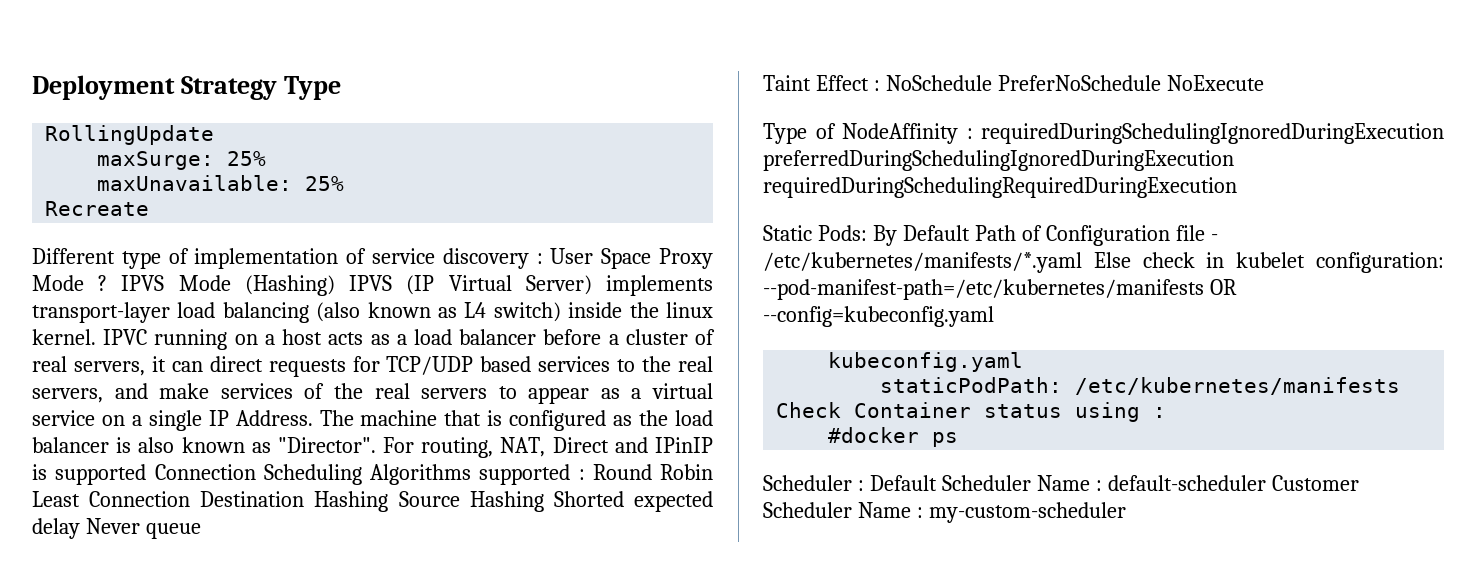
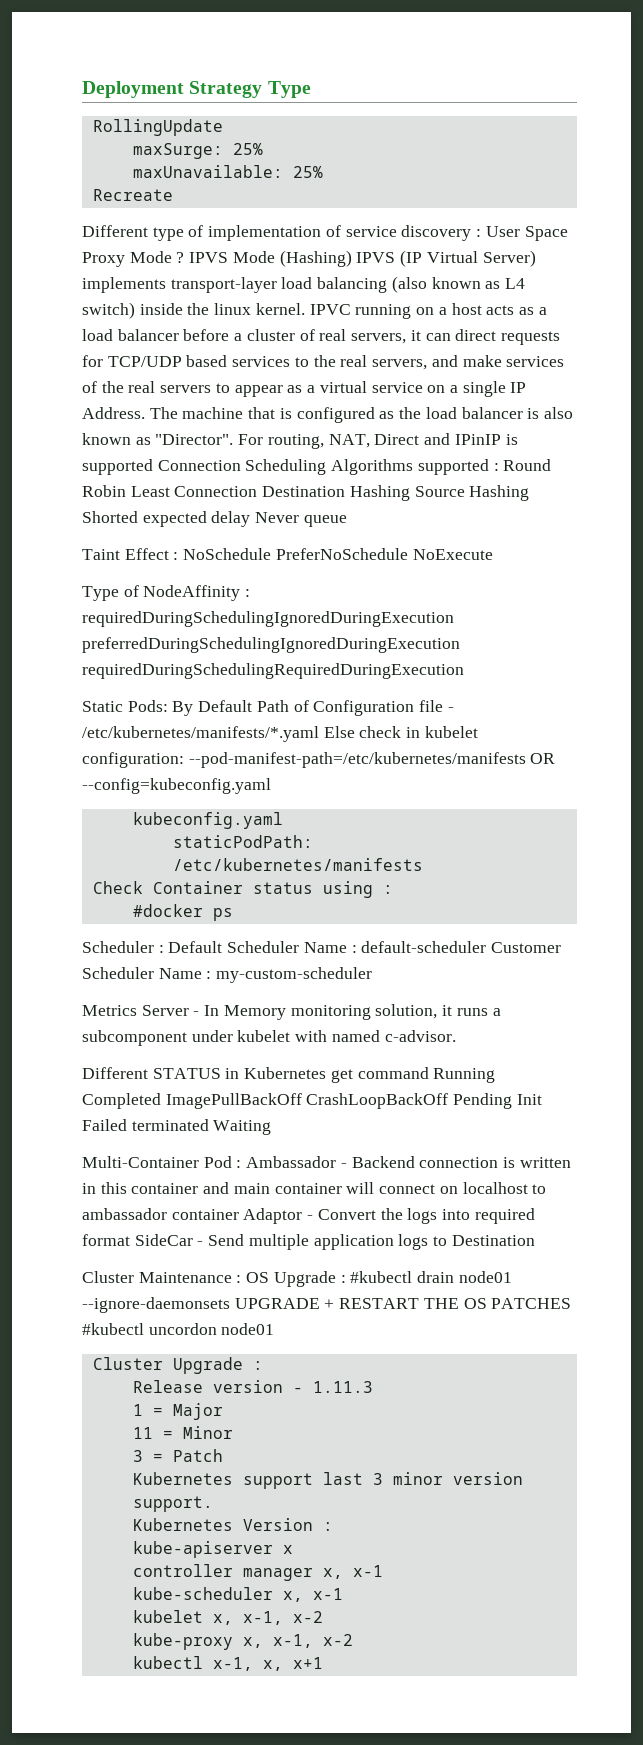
+ Metrics Server - In Memory monitoring solution, it runs a subcomponent under kubelet with named c-advisor.
+ Different STATUS in Kubernetes get command Running Completed ImagePullBackOff CrashLoopBackOff Pending Init Failed terminated Waiting
+ Multi-Container Pod : Ambassador - Backend connection is written in this container and main container will connect on localhost to ambassador container Adaptor - Convert the logs into required format SideCar - Send multiple application logs to Destination
+ Cluster Maintenance : OS Upgrade : #kubectl drain node01 --ignore-daemonsets UPGRADE + RESTART THE OS PATCHES #kubectl uncordon node01
+ Cluster Upgrade :
+ Release version - 1.11.3
+ 1 = Major
+ 11 = Minor
+ 3 = Patch
+ Kubernetes support last 3 minor version support.
+ Kubernetes Version :
+ kube-apiserver x
+ controller manager x, x-1
+ kube-scheduler x, x-1
+ kubelet x, x-1, x-2
+ kube-proxy x, x-1, x-2
+ kubectl x-1, x, x+1

